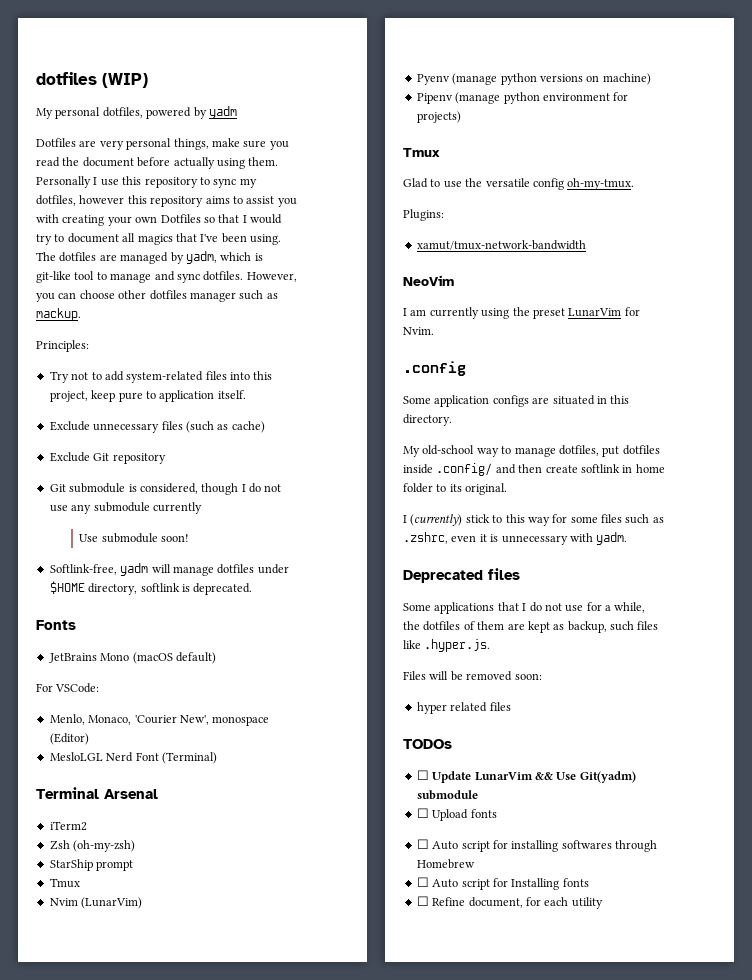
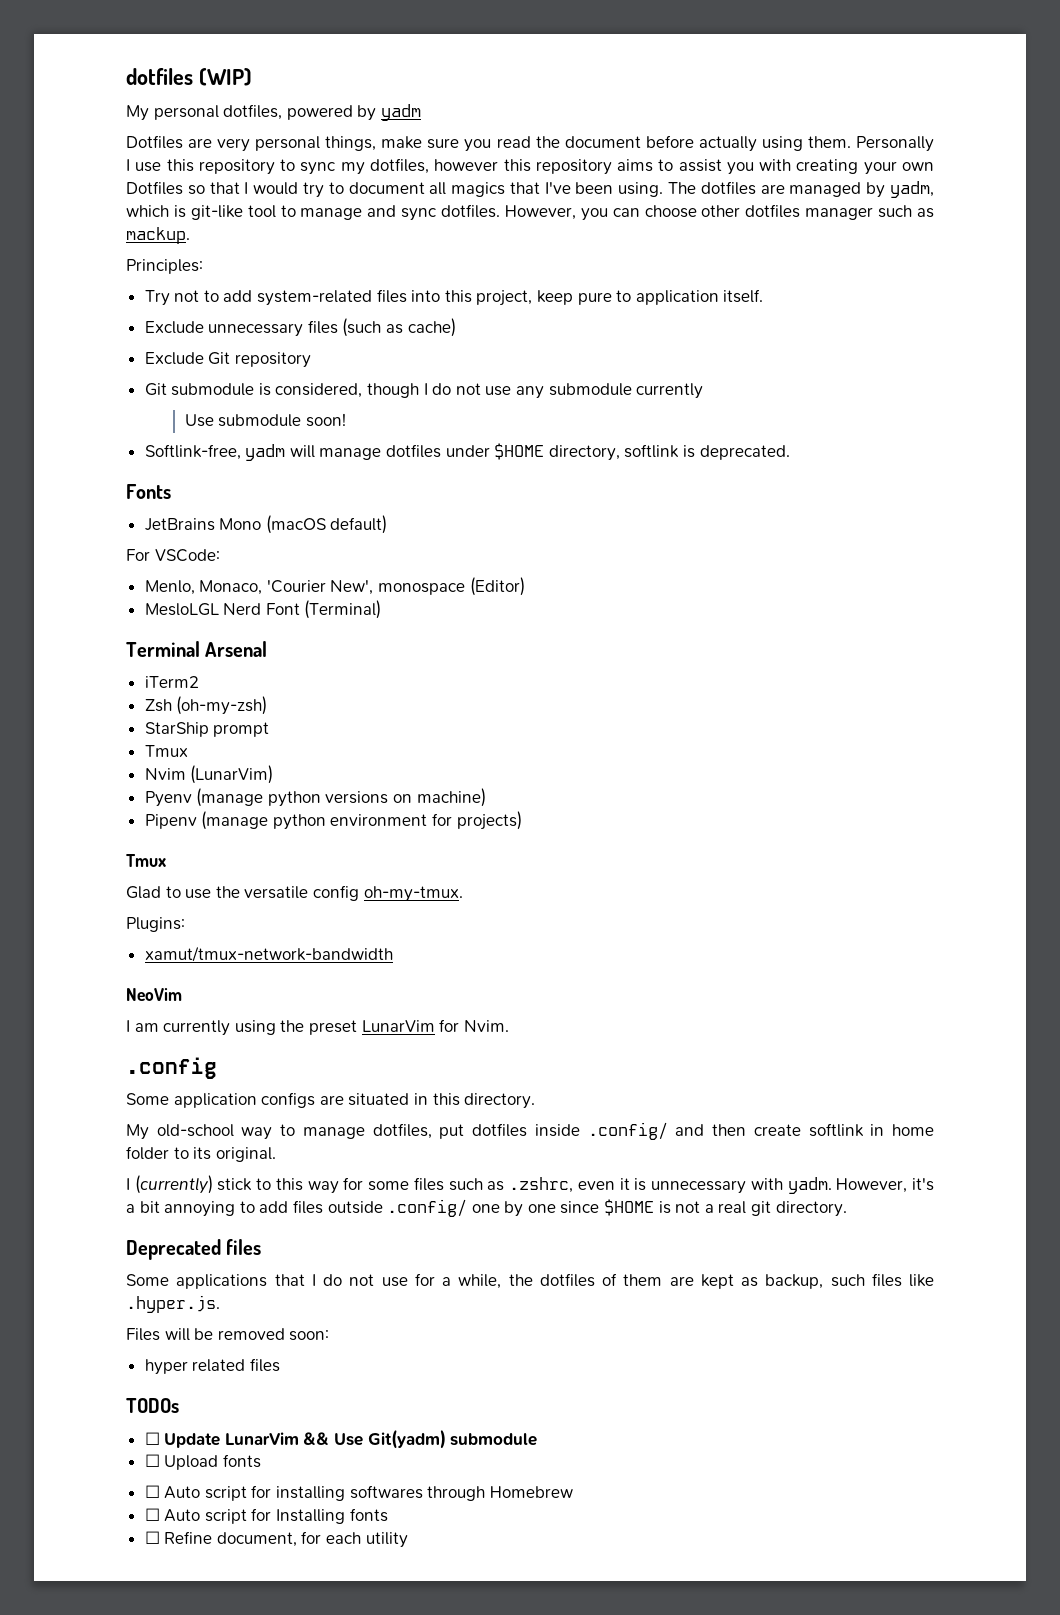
+ However, it's a bit annoying to add files outside .config/ one by one since $HOME is not a real git directory.

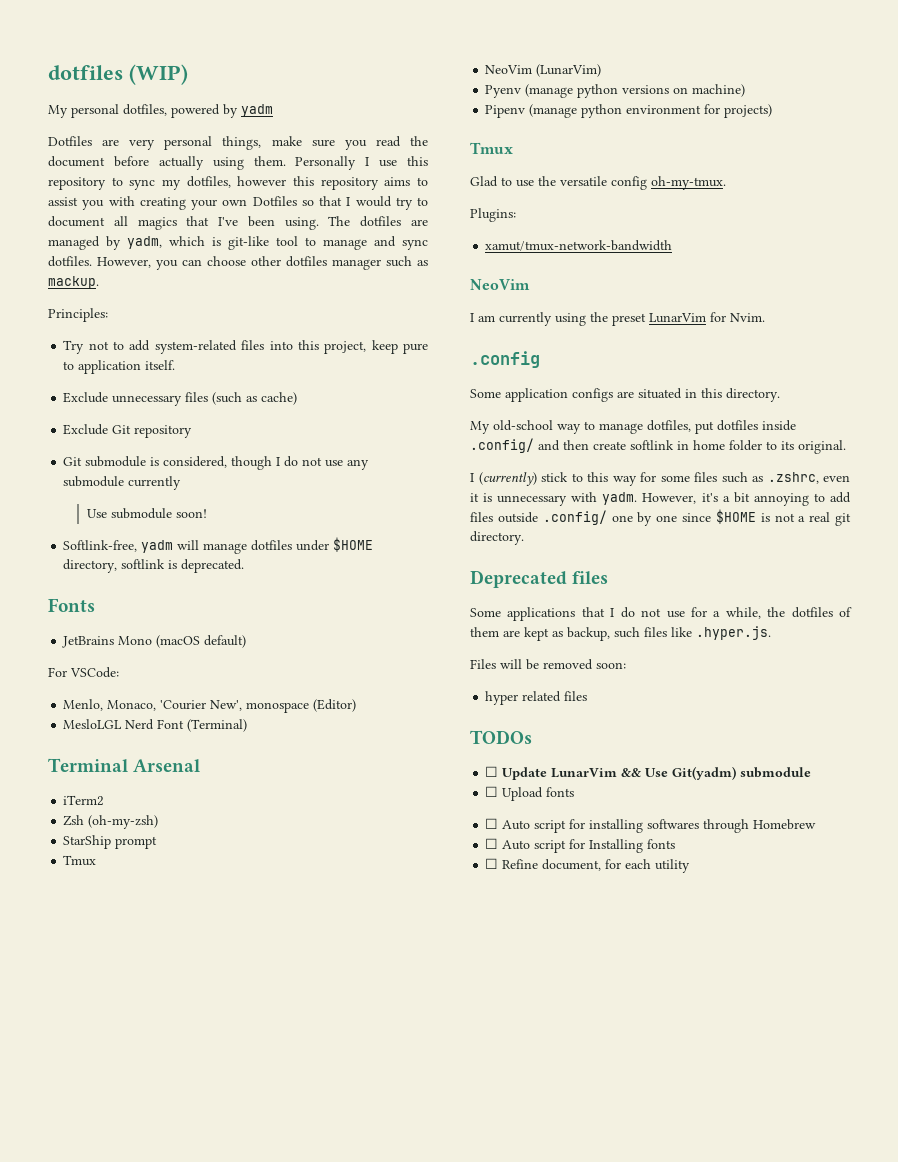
- Nvim (LunarVim)
+ NeoVim (LunarVim)

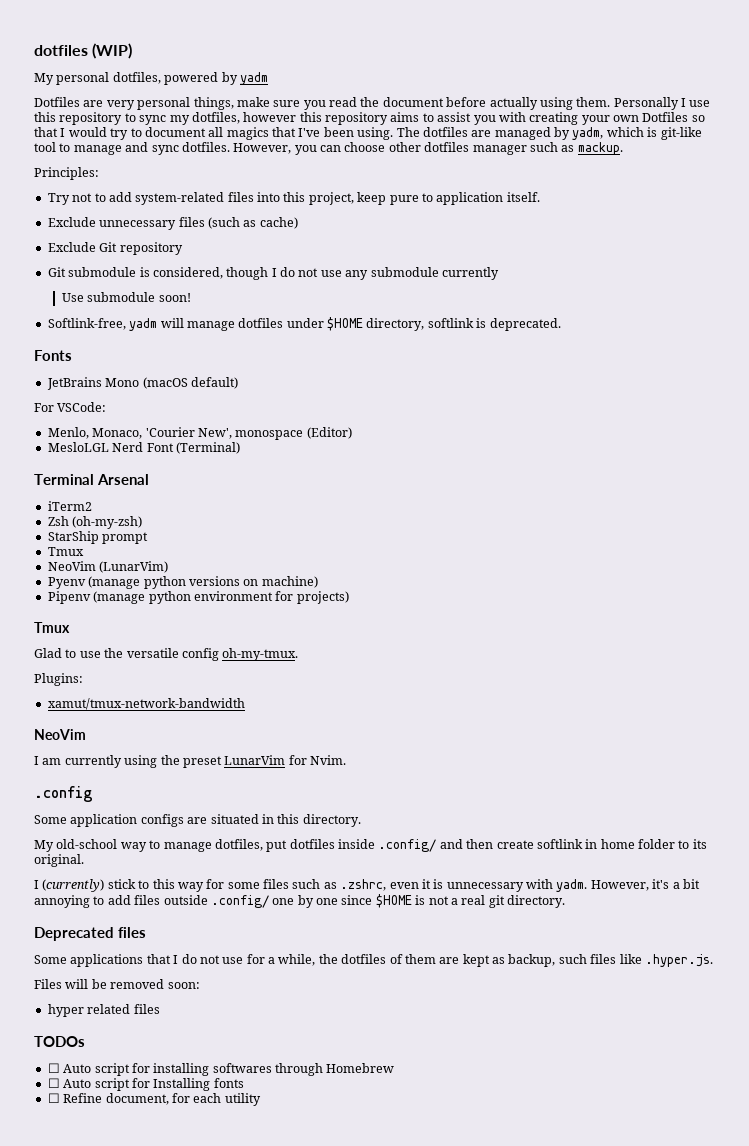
- ☐ Update LunarVim && Use Git(yadm) submodule
- ☐ Upload fonts

